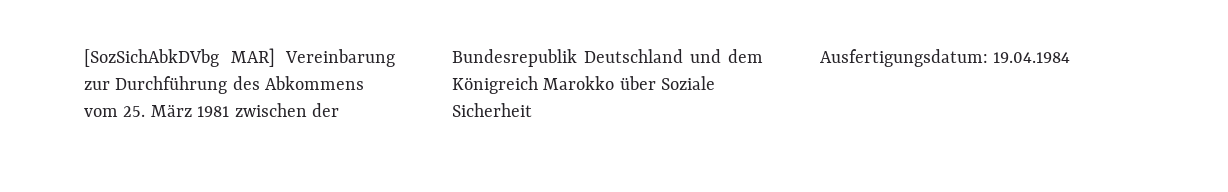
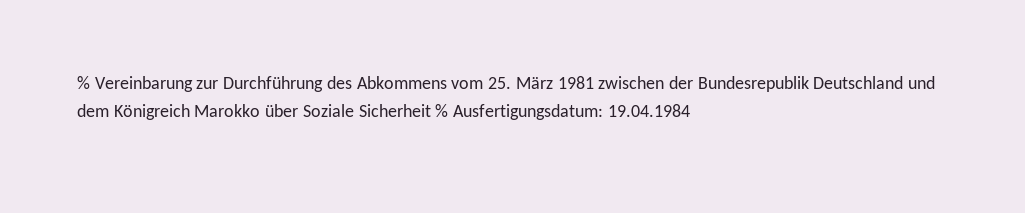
- [SozSichAbkDVbg MAR] Vereinbarung zur Durchführung des Abkommens vom 25. März 1981 zwischen der Bundesrepublik Deutschland und dem Königreich Marokko über Soziale Sicherheit
- Ausfertigungsdatum: 19.04.1984
+ % Vereinbarung zur Durchführung des Abkommens vom 25. März 1981 zwischen der Bundesrepublik Deutschland und dem Königreich Marokko über Soziale Sicherheit % Ausfertigungsdatum: 19.04.1984

